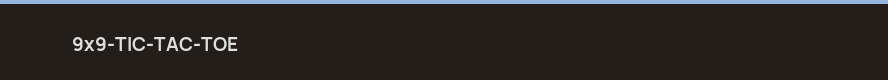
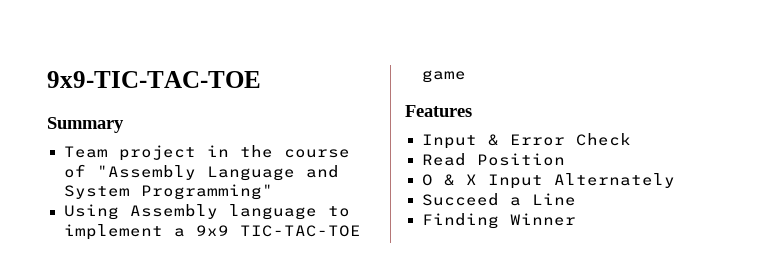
+ Summary
+ Team project in the course of "Assembly Language and System Programming"
+ Using Assembly language to implement a 9x9 TIC-TAC-TOE game
+ Features
+ Input & Error Check
+ Read Position
+ O & X Input Alternately
+ Succeed a Line
+ Finding Winner

